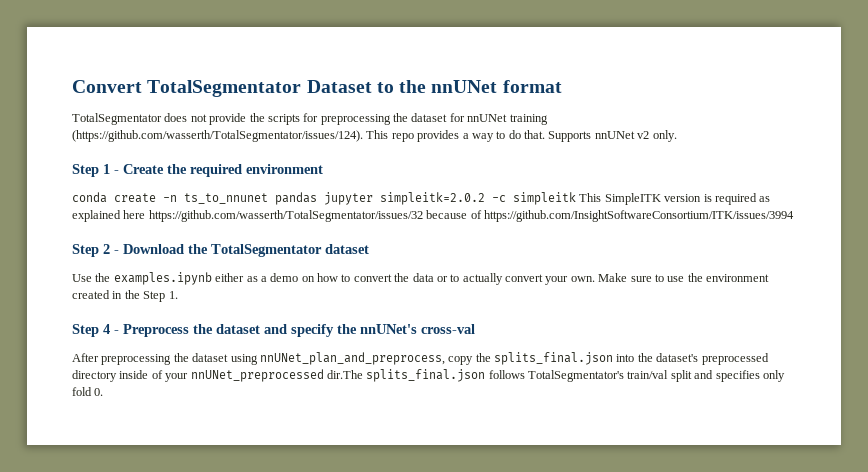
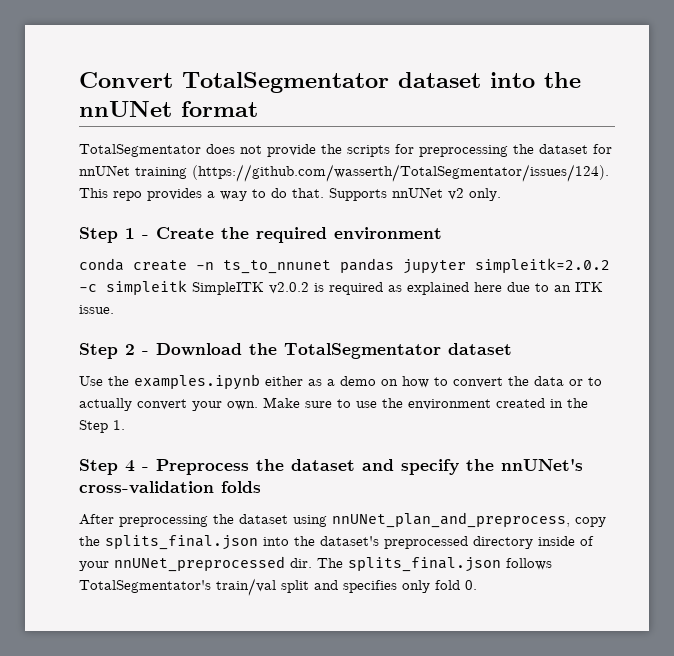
- Convert TotalSegmentator Dataset to the nnUNet format
+ Convert TotalSegmentator dataset into the nnUNet format
- conda create -n ts_to_nnunet pandas jupyter simpleitk=2.0.2 -c simpleitk This SimpleITK version is required as explained here https://github.com/wasserth/TotalSegmentator/issues/32 because of https://github.com/InsightSoftwareConsortium/ITK/issues/3994
+ conda create -n ts_to_nnunet pandas jupyter simpleitk=2.0.2 -c simpleitk SimpleITK v2.0.2 is required as explained here due to an ITK issue.
- Step 4 - Preprocess the dataset and specify the nnUNet's cross-val
+ Step 4 - Preprocess the dataset and specify the nnUNet's cross-validation folds
- After preprocessing the dataset using nnUNet_plan_and_preprocess, copy the splits_final.json into the dataset's preprocessed directory inside of your nnUNet_preprocessed dir.The splits_final.json follows TotalSegmentator's train/val split and specifies only fold 0.
+ After preprocessing the dataset using nnUNet_plan_and_preprocess, copy the splits_final.json into the dataset's preprocessed directory inside of your nnUNet_preprocessed dir. The splits_final.json follows TotalSegmentator's train/val split and specifies only fold 0.

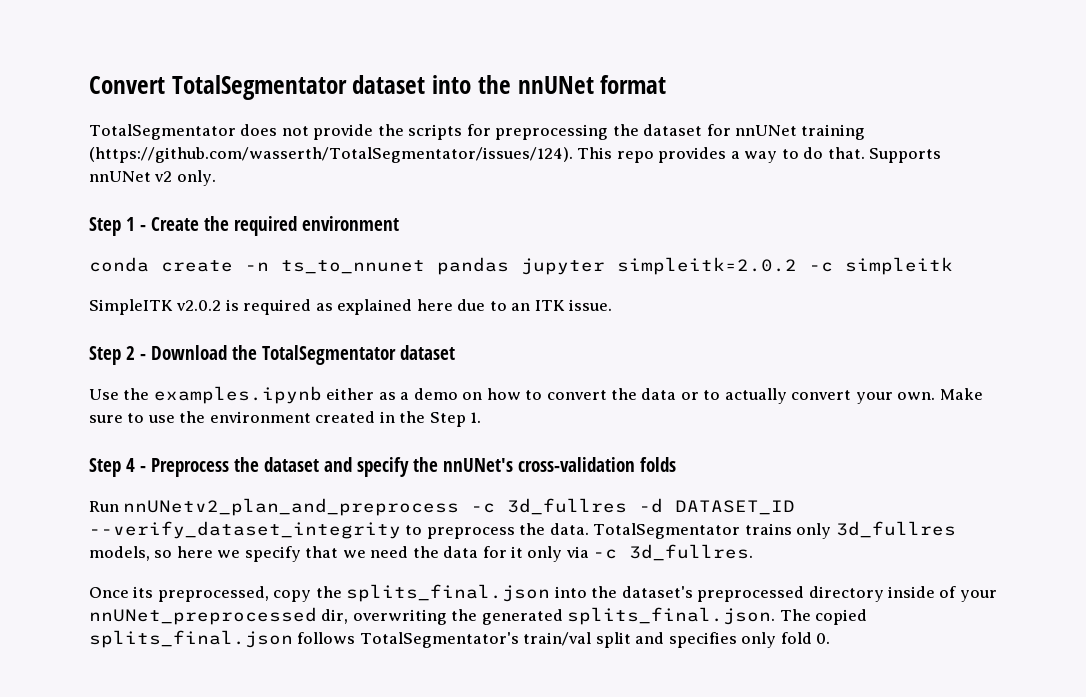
- conda create -n ts_to_nnunet pandas jupyter simpleitk=2.0.2 -c simpleitk SimpleITK v2.0.2 is required as explained here due to an ITK issue.
+ conda create -n ts_to_nnunet pandas jupyter simpleitk=2.0.2 -c simpleitk
+ SimpleITK v2.0.2 is required as explained here due to an ITK issue.
- After preprocessing the dataset using nnUNet_plan_and_preprocess, copy the splits_final.json into the dataset's preprocessed directory inside of your nnUNet_preprocessed dir. The splits_final.json follows TotalSegmentator's train/val split and specifies only fold 0.
+ Run nnUNetv2_plan_and_preprocess -c 3d_fullres -d DATASET_ID --verify_dataset_integrity to preprocess the data. TotalSegmentator trains only 3d_fullres models, so here we specify that we need the data for it only via -c 3d_fullres.
+ Once its preprocessed, copy the splits_final.json into the dataset's preprocessed directory inside of your nnUNet_preprocessed dir, overwriting the generated splits_final.json. The copied splits_final.json follows TotalSegmentator's train/val split and specifies only fold 0.

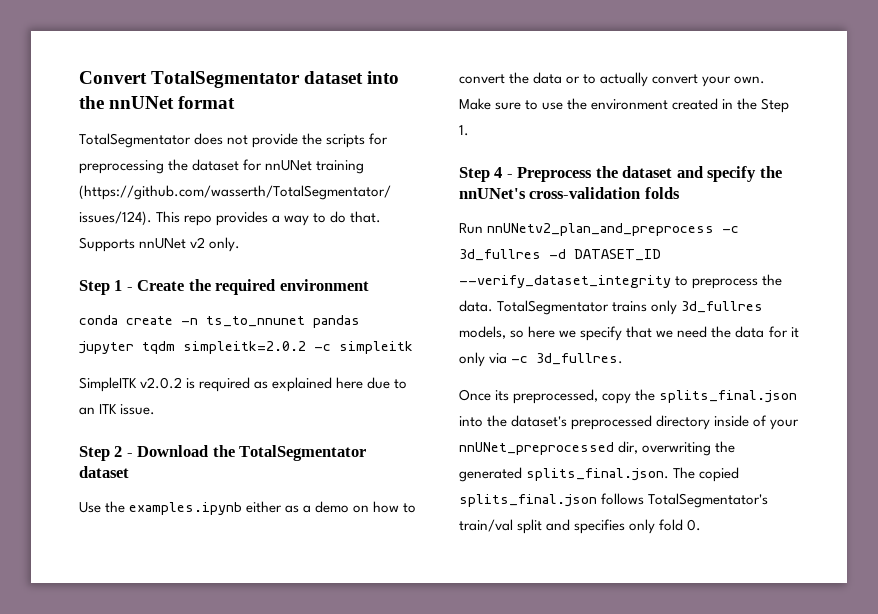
- conda create -n ts_to_nnunet pandas jupyter simpleitk=2.0.2 -c simpleitk
+ conda create -n ts_to_nnunet pandas jupyter tqdm simpleitk=2.0.2 -c simpleitk

